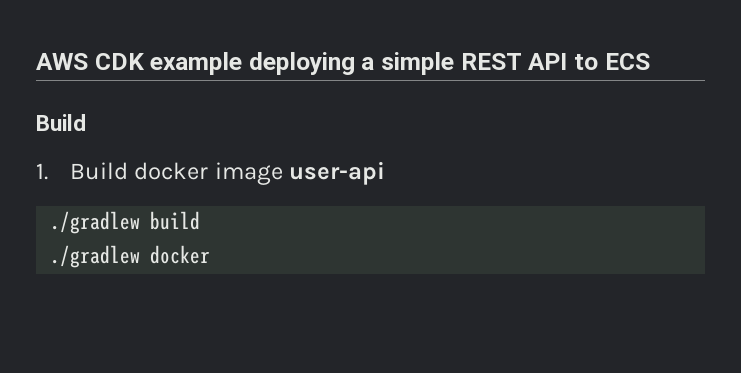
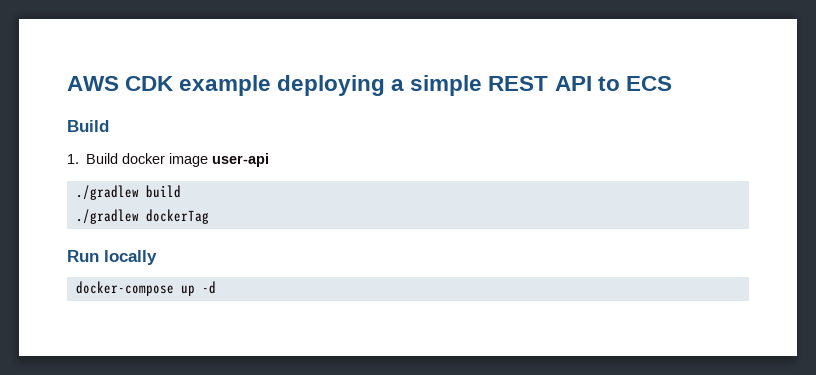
- ./gradlew docker
+ ./gradlew dockerTag
+ Run locally
+ docker-compose up -d

